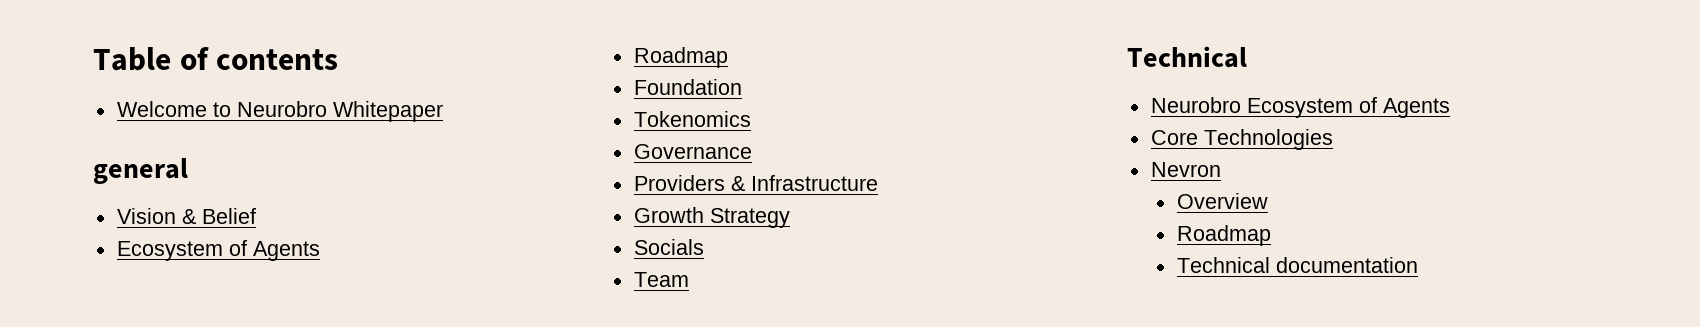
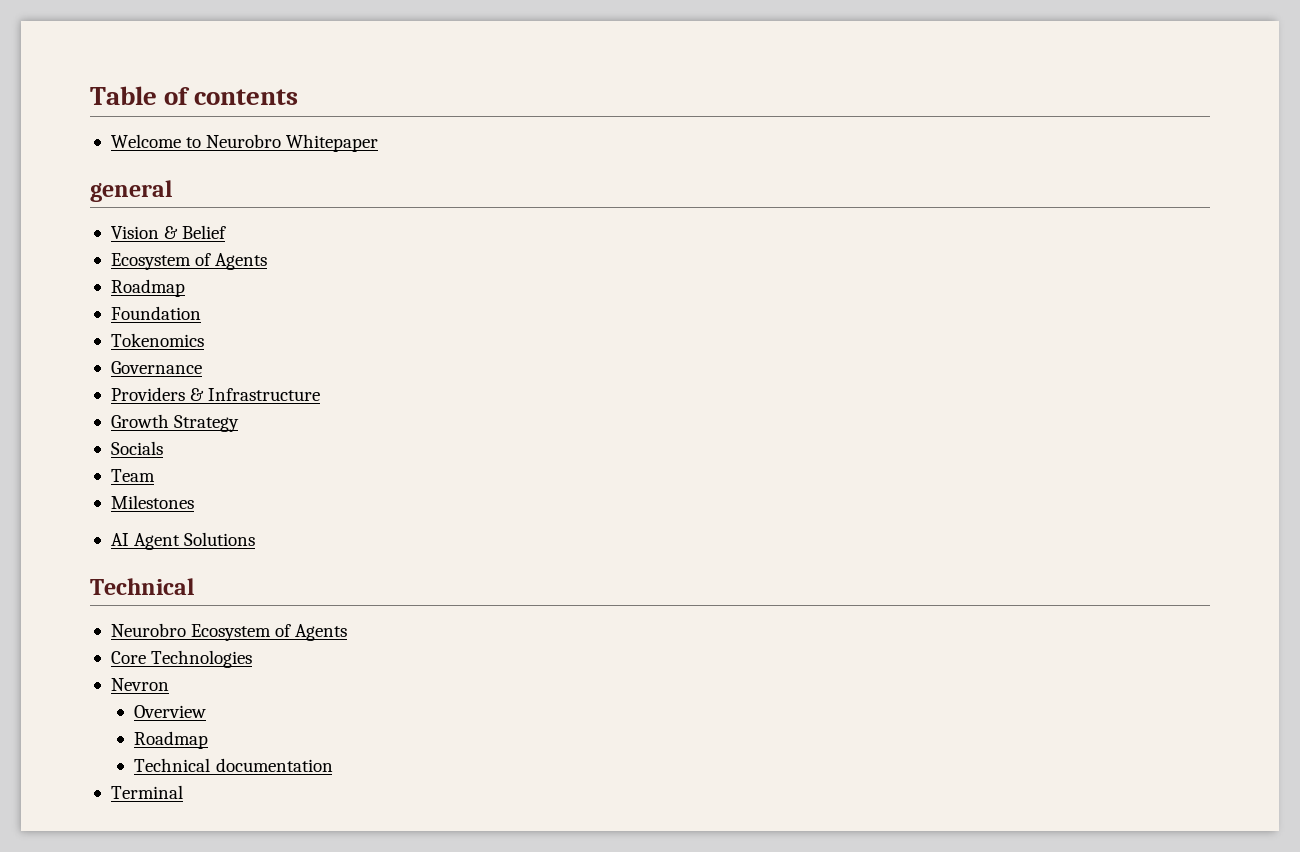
+ Milestones
+ AI Agent Solutions
+ Terminal

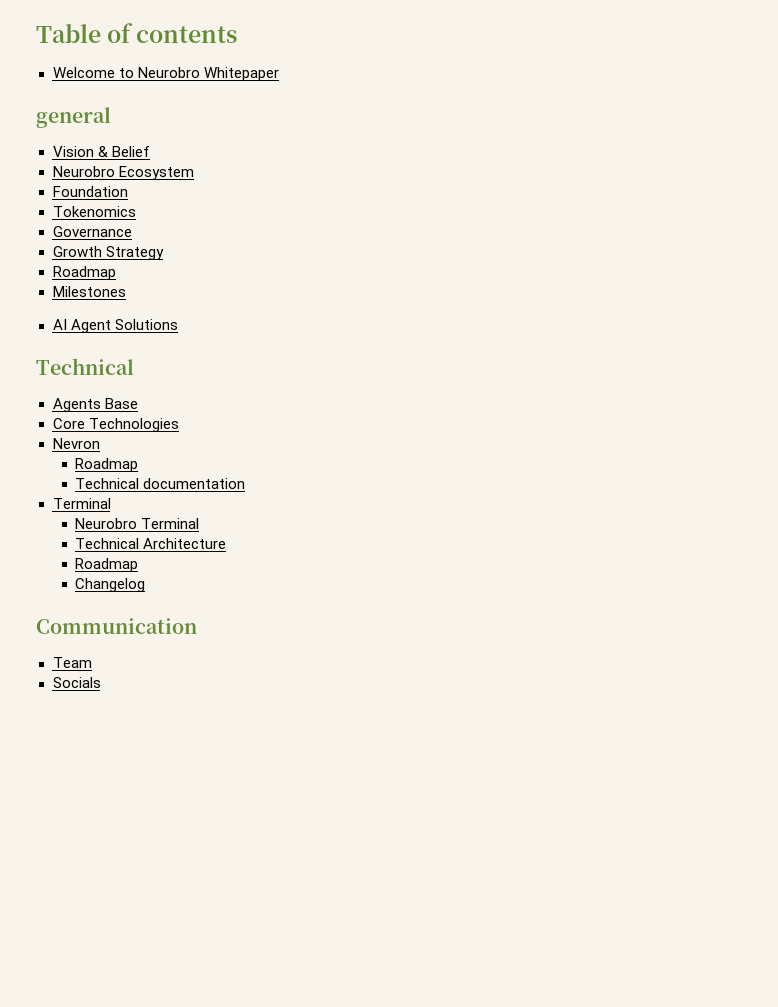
  Vision & Belief
- Ecosystem of Agents
- Roadmap
+ Neurobro Ecosystem
- Providers & Infrastructure
  Growth Strategy
- Socials
- Team
+ Roadmap
- Neurobro Ecosystem of Agents
+ Agents Base
- Overview
+ Neurobro Terminal
+ Technical Architecture
+ Roadmap
+ Changelog
+ Communication
+ Team
+ Socials

